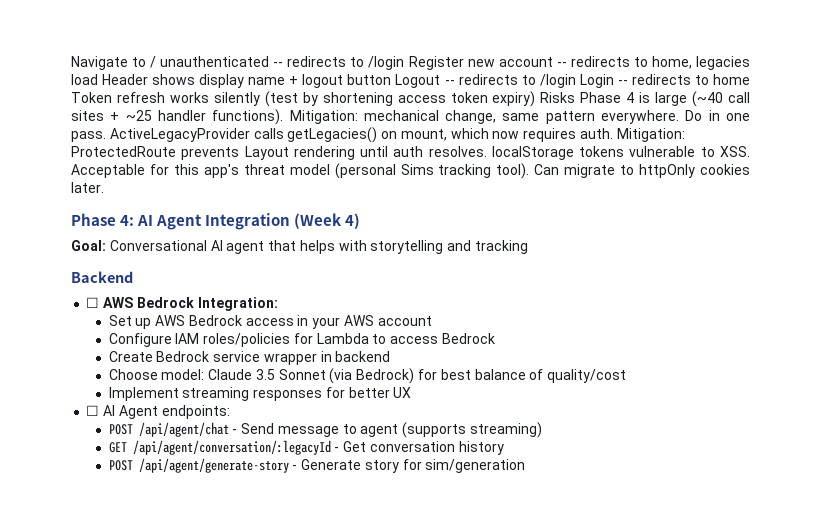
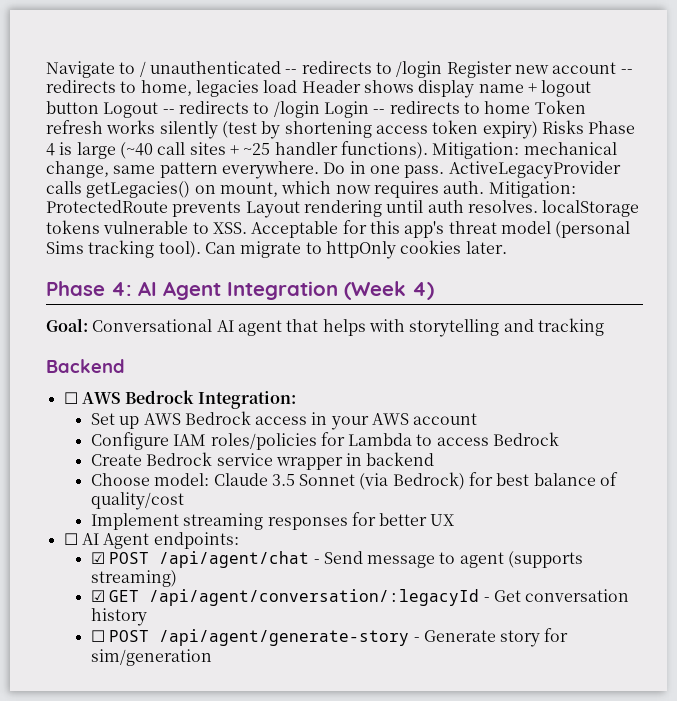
- POST /api/agent/chat - Send message to agent (supports streaming)
+ ☑ POST /api/agent/chat - Send message to agent (supports streaming)
- GET /api/agent/conversation/:legacyId - Get conversation history
+ ☑ GET /api/agent/conversation/:legacyId - Get conversation history
- POST /api/agent/generate-story - Generate story for sim/generation
+ ☐ POST /api/agent/generate-story - Generate story for sim/generation

